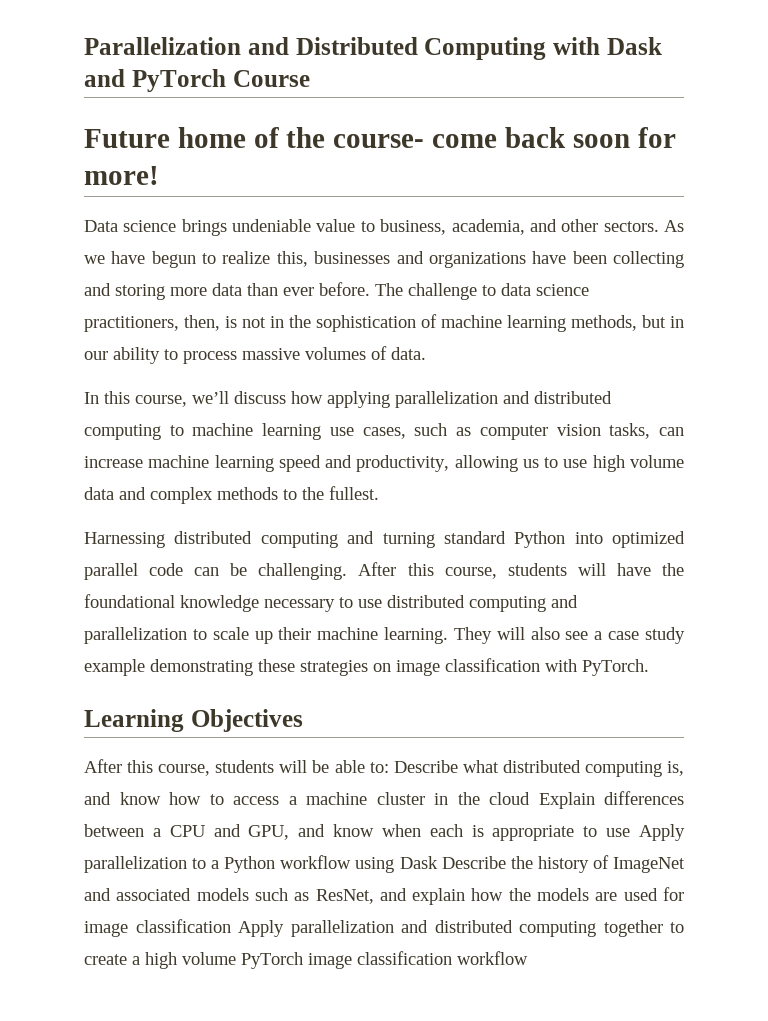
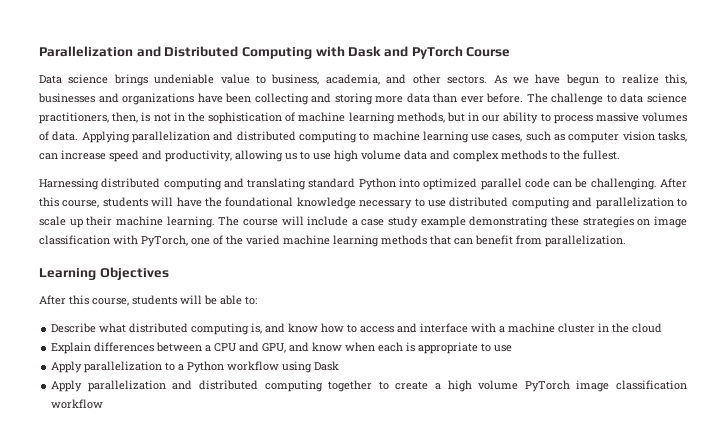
- Future home of the course- come back soon for more!
- The challenge to data science practitioners, then, is not in the sophistication of machine learning methods, but in our ability to process massive volumes of data.
- In this course, we’ll discuss how applying parallelization and distributed computing to machine learning use cases, such as computer vision tasks, can increase machine learning speed and productivity, allowing us to use high volume data and complex methods to the fullest.
+ The challenge to data science practitioners, then, is not in the sophistication of machine learning methods, but in our ability to process massive volumes of data. Applying parallelization and distributed computing to machine learning use cases, such as computer vision tasks, can increase speed and productivity, allowing us to use high volume data and complex methods to the fullest.
- Harnessing distributed computing and turning standard Python into optimized parallel code can be challenging.
+ Harnessing distributed computing and translating standard Python into optimized parallel code can be challenging.
- They will also see a case study example demonstrating these strategies on image classification with PyTorch.
+ The course will include a case study example demonstrating these strategies on image classification with PyTorch, one of the varied machine learning methods that can benefit from parallelization.
- After this course, students will be able to: Describe what distributed computing is, and know how to access a machine cluster in the cloud Explain differences between a CPU and GPU, and know when each is appropriate to use Apply parallelization to a Python workflow using Dask Describe the history of ImageNet and associated models such as ResNet, and explain how the models are used for image classification Apply parallelization and distributed computing together to create a high volume PyTorch image classification workflow
+ After this course, students will be able to:
+ Describe what distributed computing is, and know how to access and interface with a machine cluster in the cloud
+ Explain differences between a CPU and GPU, and know when each is appropriate to use
+ Apply parallelization to a Python workflow using Dask
+ Apply parallelization and distributed computing together to create a high volume PyTorch image classification workflow

